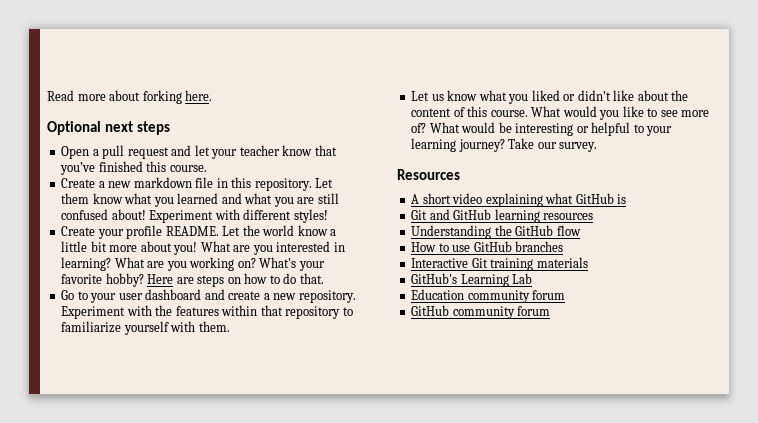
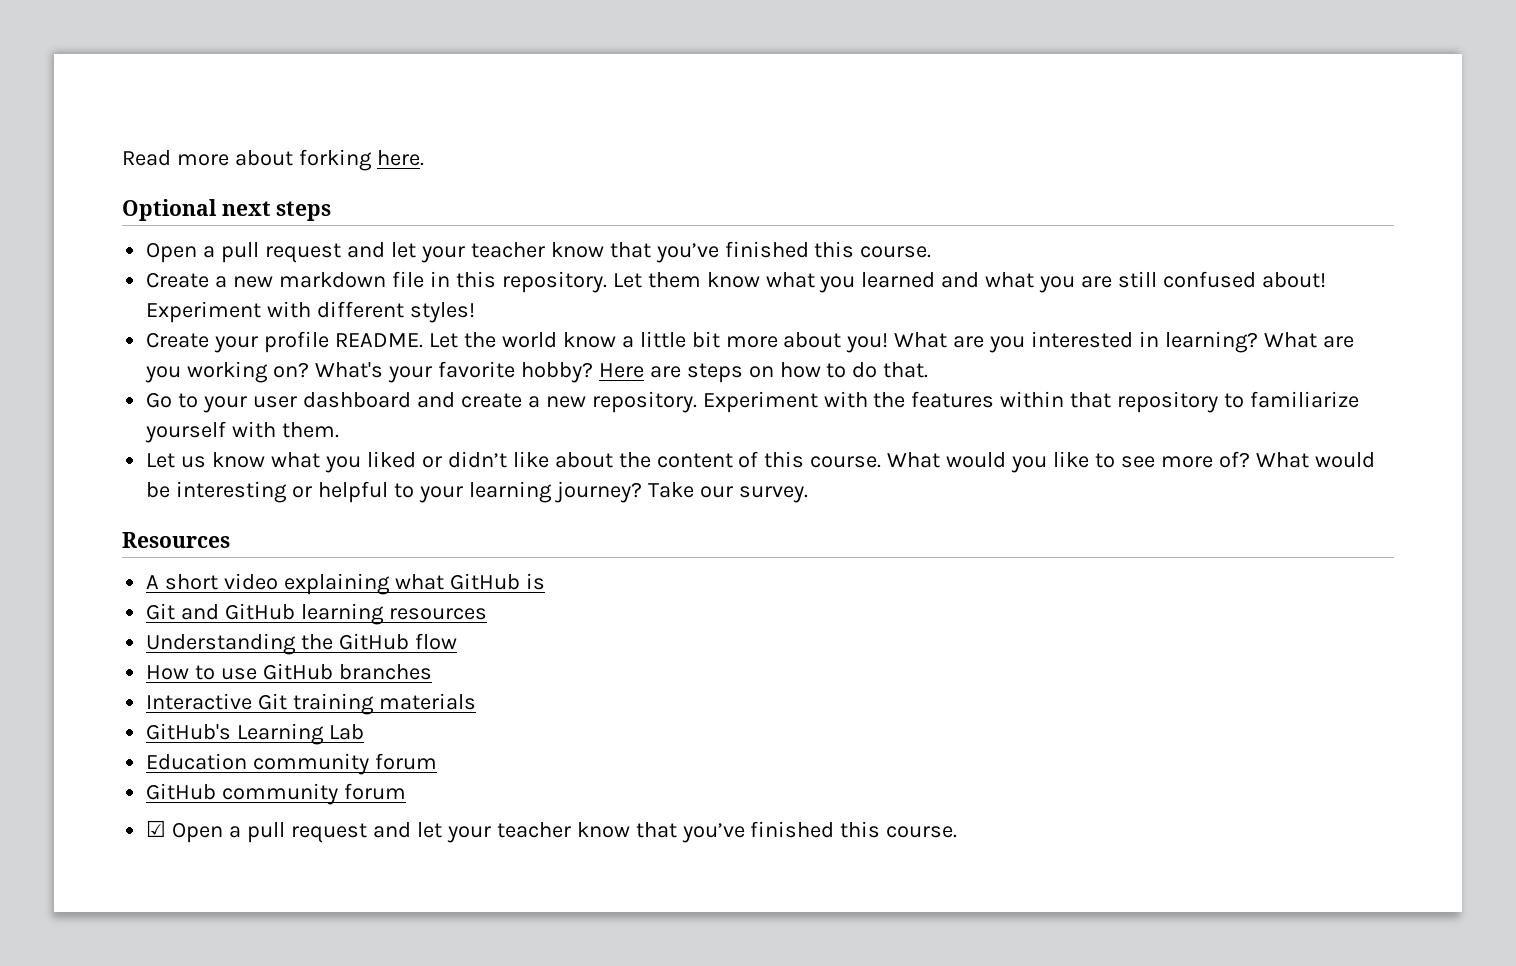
+ ☑ Open a pull request and let your teacher know that you’ve finished this course.

